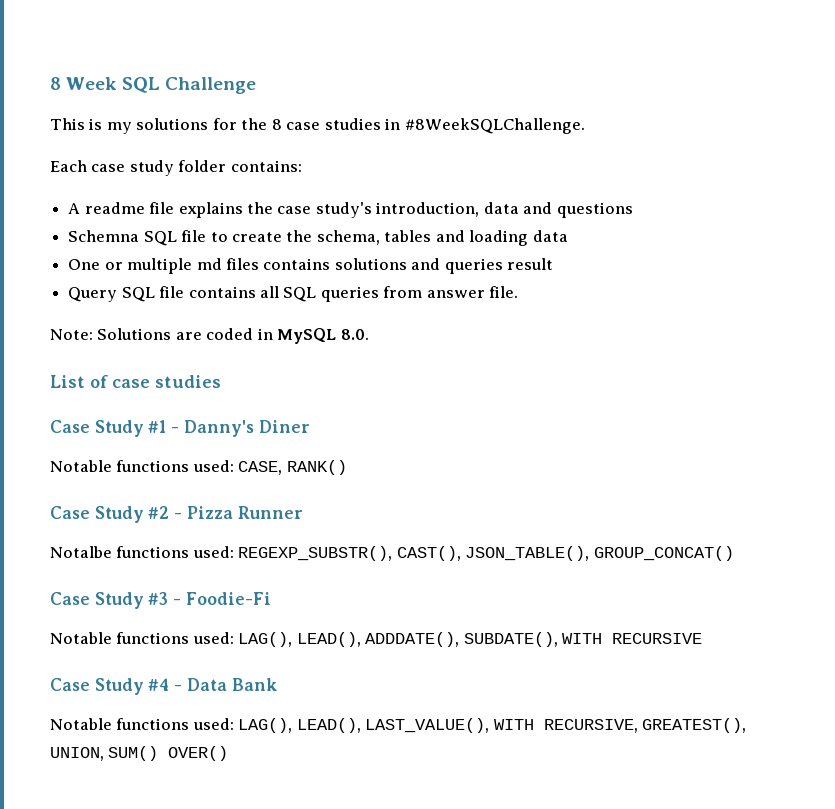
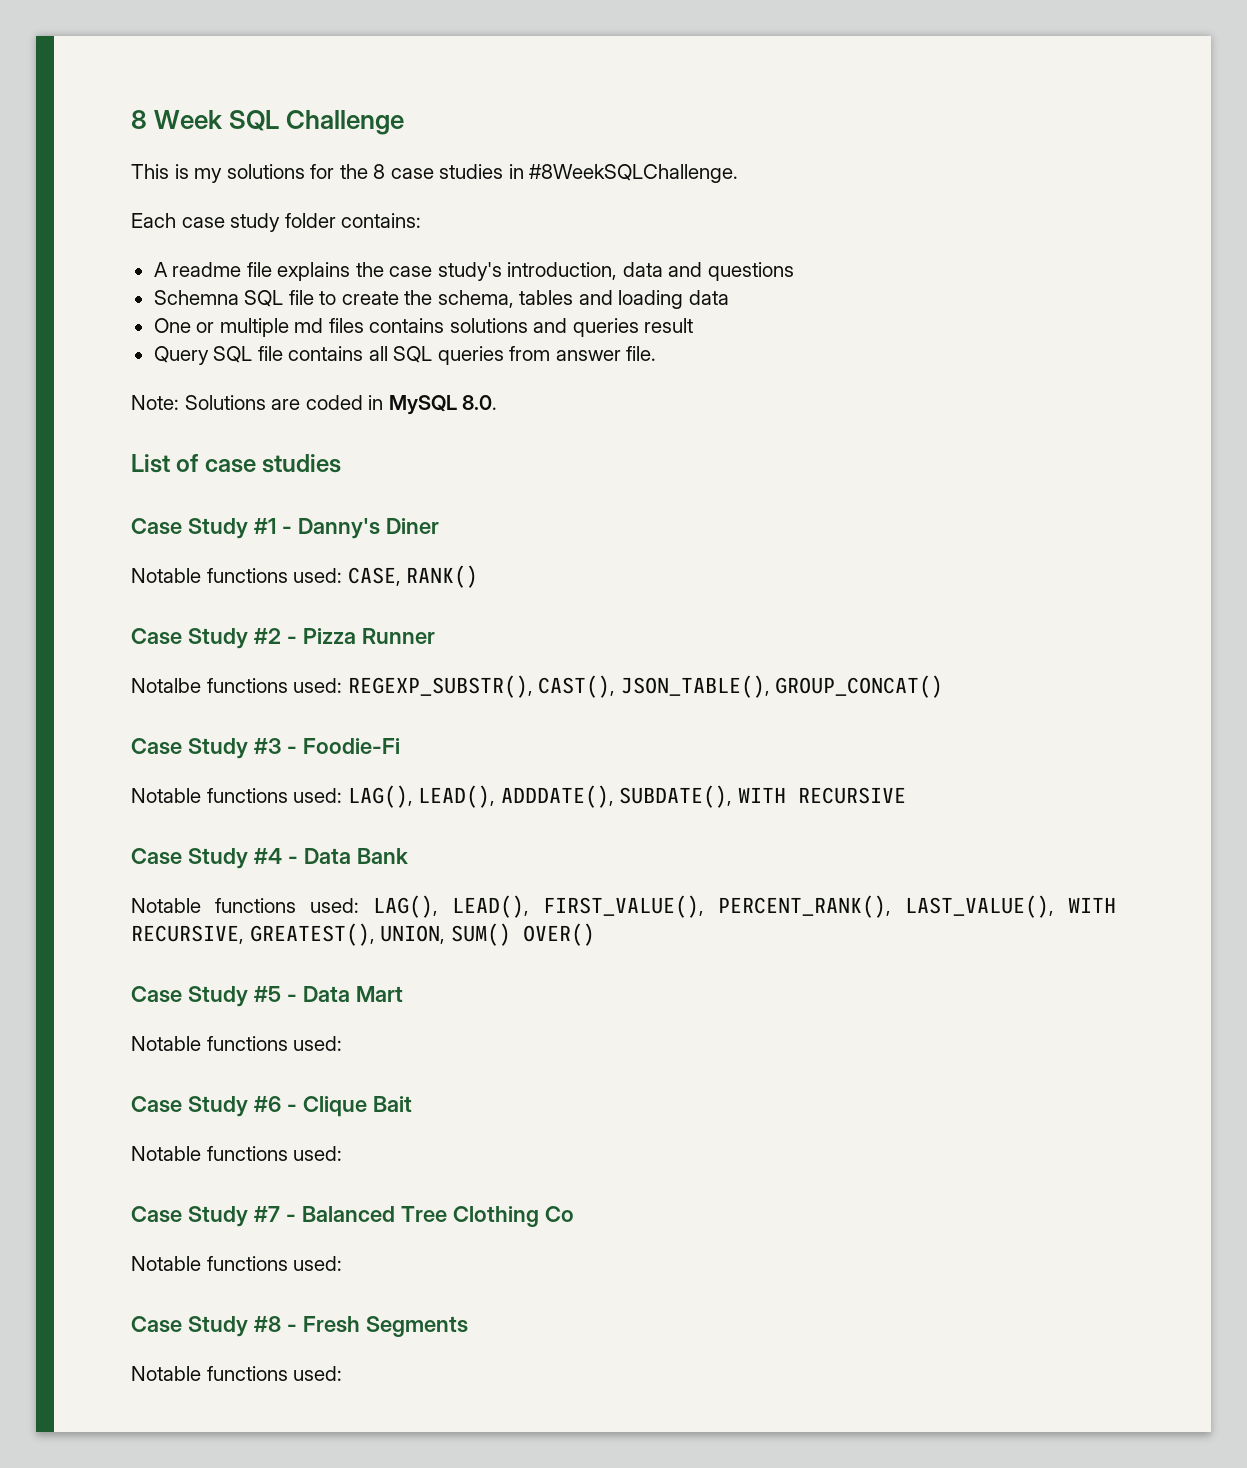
- Notable functions used: LAG(), LEAD(), LAST_VALUE(), WITH RECURSIVE, GREATEST(), UNION, SUM() OVER()
+ Notable functions used: LAG(), LEAD(), FIRST_VALUE(), PERCENT_RANK(), LAST_VALUE(), WITH RECURSIVE, GREATEST(), UNION, SUM() OVER()
+ Case Study #5 - Data Mart
+ Notable functions used:
+ Case Study #6 - Clique Bait
+ Notable functions used:
+ Case Study #7 - Balanced Tree Clothing Co
+ Notable functions used:
+ Case Study #8 - Fresh Segments
+ Notable functions used:

